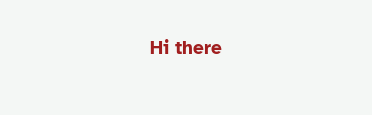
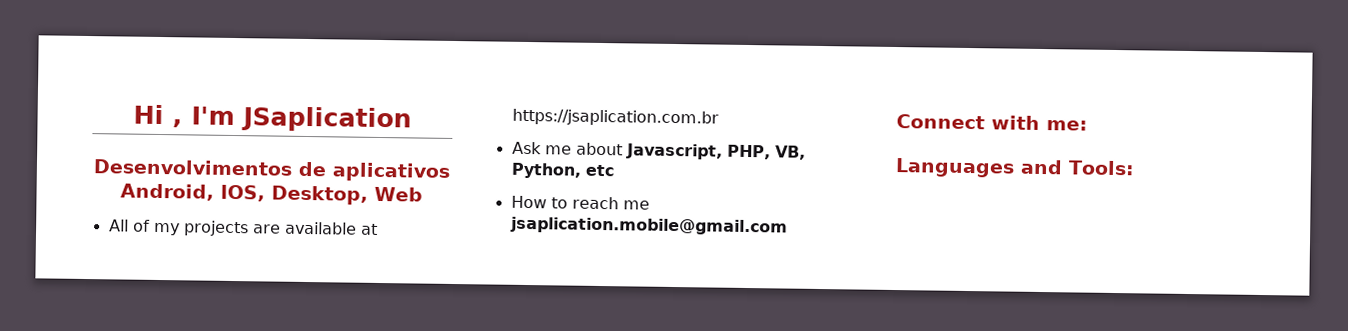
- Hi there
+ Hi , I'm JSaplication
+ Desenvolvimentos de aplicativos Android, IOS, Desktop, Web
+ All of my projects are available at https://jsaplication.com.br
+ Ask me about Javascript, PHP, VB, Python, etc
+ How to reach me jsaplication.mobile@gmail.com
+ Connect with me:
+ Languages and Tools:

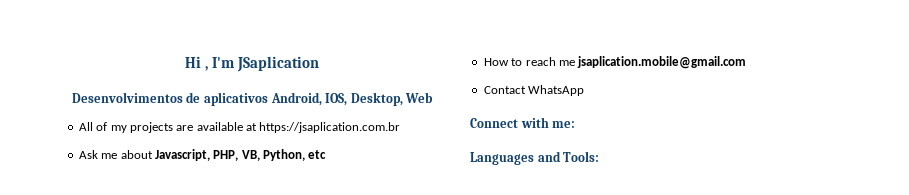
+ Contact WhatsApp

